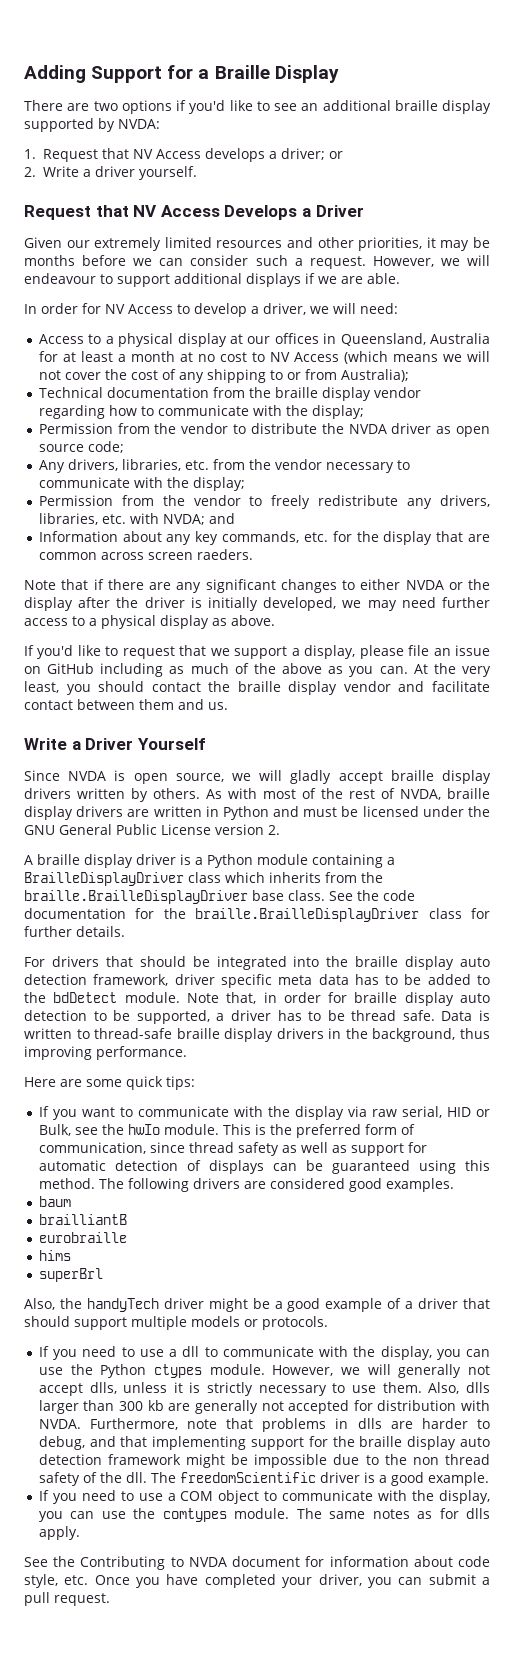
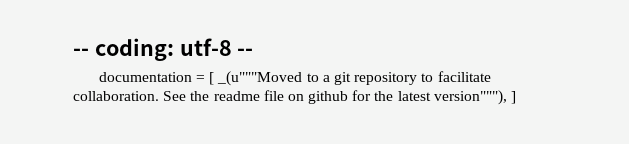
- Adding Support for a Braille Display
- There are two options if you'd like to see an additional braille display supported by NVDA:
- 1. Request that NV Access develops a driver; or
- 2. Write a driver yourself.
- Request that NV Access Develops a Driver
- Given our extremely limited resources and other priorities, it may be months before we can consider such a request. However, we will endeavour to support additional displays if we are able.
- In order for NV Access to develop a driver, we will need:
- Access to a physical display at our offices in Queensland, Australia for at least a month at no cost to NV Access (which means we will not cover the cost of any shipping to or from Australia);
- Technical documentation from the braille display vendor regarding how to communicate with the display;
- Permission from the vendor to distribute the NVDA driver as open source code;
- Any drivers, libraries, etc. from the vendor necessary to communicate with the display;
- Permission from the vendor to freely redistribute any drivers, libraries, etc. with NVDA; and
- Information about any key commands, etc. for the display that are common across screen raeders.
- Note that if there are any significant changes to either NVDA or the display after the driver is initially developed, we may need further access to a physical display as above.
- If you'd like to request that we support a display, please file an issue on GitHub including as much of the above as you can. At the very least, you should contact the braille display vendor and facilitate contact between them and us.
- Write a Driver Yourself
- Since NVDA is open source, we will gladly accept braille display drivers written by others. As with most of the rest of NVDA, braille display drivers are written in Python and must be licensed under the GNU General Public License version 2.
- A braille display driver is a Python module containing a BrailleDisplayDriver class which inherits from the braille.BrailleDisplayDriver base class. See the code documentation for the braille.BrailleDisplayDriver class for further details.
- For drivers that should be integrated into the braille display auto detection framework, driver specific meta data has to be added to the bdDetect module. Note that, in order for braille display auto detection to be supported, a driver has to be thread safe. Data is written to thread-safe braille display drivers in the background, thus improving performance.
- Here are some quick tips:
- If you want to communicate with the display via raw serial, HID or Bulk, see the hwIo module. This is the preferred form of communication, since thread safety as well as support for automatic detection of displays can be guaranteed using this method. The following drivers are considered good examples.
- baum
- brailliantB
- eurobraille
- hims
- superBrl
- Also, the handyTech driver might be a good example of a driver that should support multiple models or protocols.
- If you need to use a dll to communicate with the display, you can use the Python ctypes module. However, we will generally not accept dlls, unless it is strictly necessary to use them. Also, dlls larger than 300 kb are generally not accepted for distribution with NVDA. Furthermore, note that problems in dlls are harder to debug, and that implementing support for the braille display auto detection framework might be impossible due to the non thread safety of the dll. The freedomScientific driver is a good example.
- If you need to use a COM object to communicate with the display, you can use the comtypes module. The same notes as for dlls apply.
- See the Contributing to NVDA document for information about code style, etc. Once you have completed your driver, you can submit a pull request.
+ -- coding: utf-8 --
+ documentation = [ _(u"""Moved to a git repository to facilitate collaboration. See the readme file on github for the latest version"""), ]

